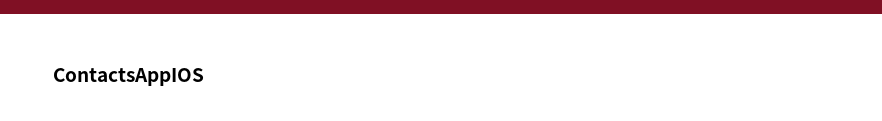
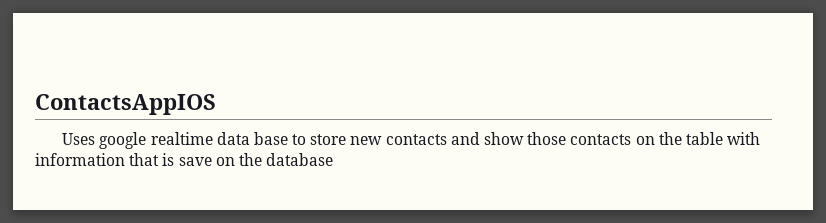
+ Uses google realtime data base to store new contacts and show those contacts on the table with information that is save on the database

